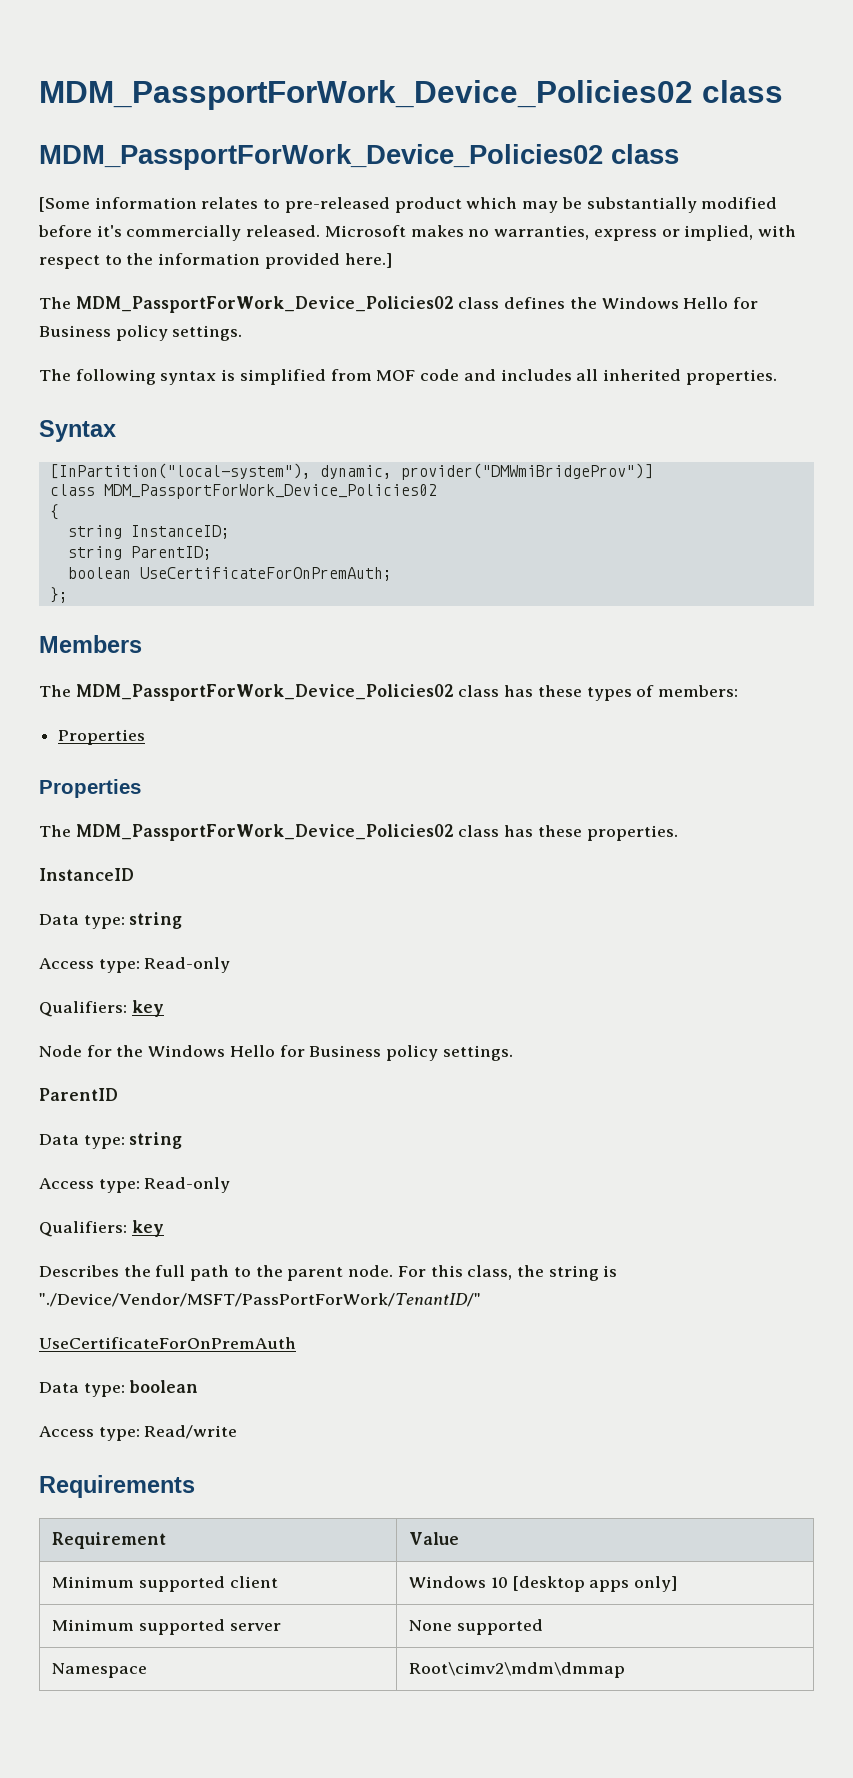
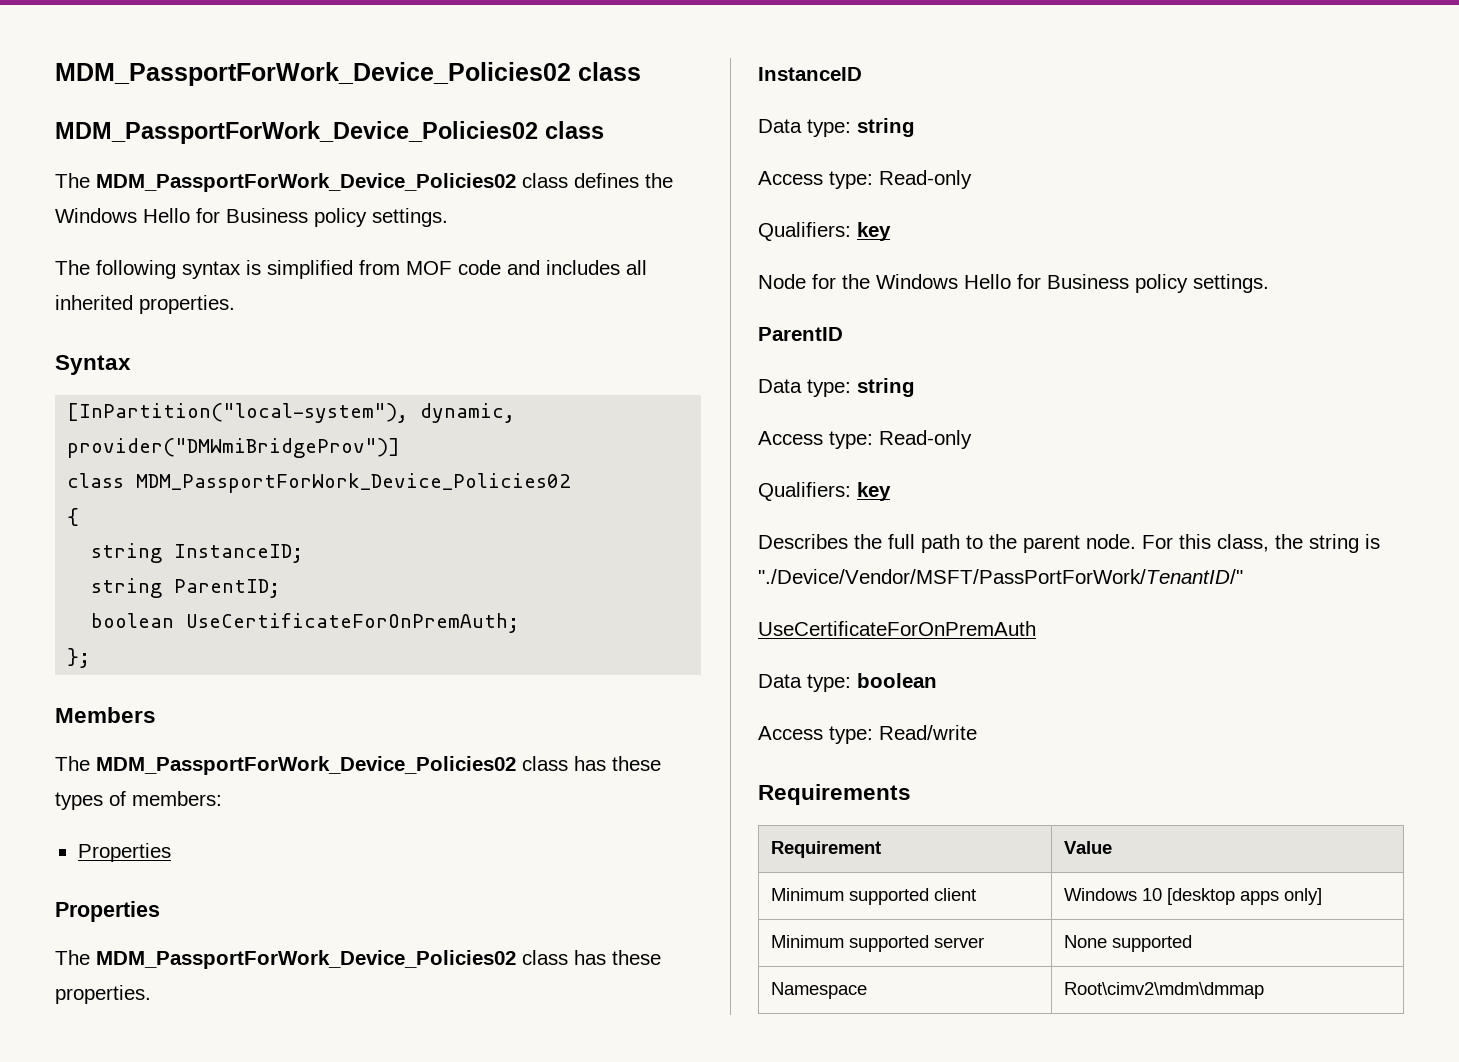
- [Some information relates to pre-released product which may be substantially modified before it's commercially released. Microsoft makes no warranties, express or implied, with respect to the information provided here.]

